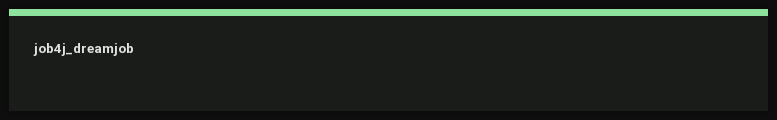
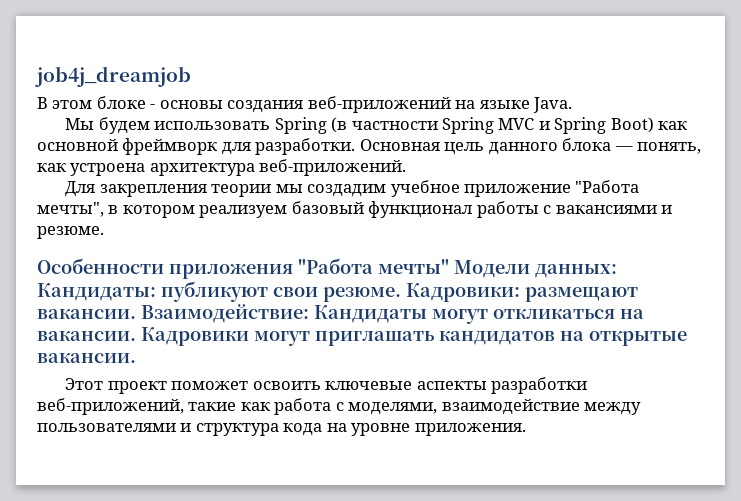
+ В этом блоке - основы создания веб-приложений на языке Java.
+ Мы будем использовать Spring (в частности Spring MVC и Spring Boot) как основной фреймворк для разработки. Основная цель данного блока — понять, как устроена архитектура веб-приложений.
+ Для закрепления теории мы создадим учебное приложение "Работа мечты", в котором реализуем базовый функционал работы с вакансиями и резюме.
+ Особенности приложения "Работа мечты" Модели данных: Кандидаты: публикуют свои резюме. Кадровики: размещают вакансии. Взаимодействие: Кандидаты могут откликаться на вакансии. Кадровики могут приглашать кандидатов на открытые вакансии.
+ Этот проект поможет освоить ключевые аспекты разработки веб-приложений, такие как работа с моделями, взаимодействие между пользователями и структура кода на уровне приложения.

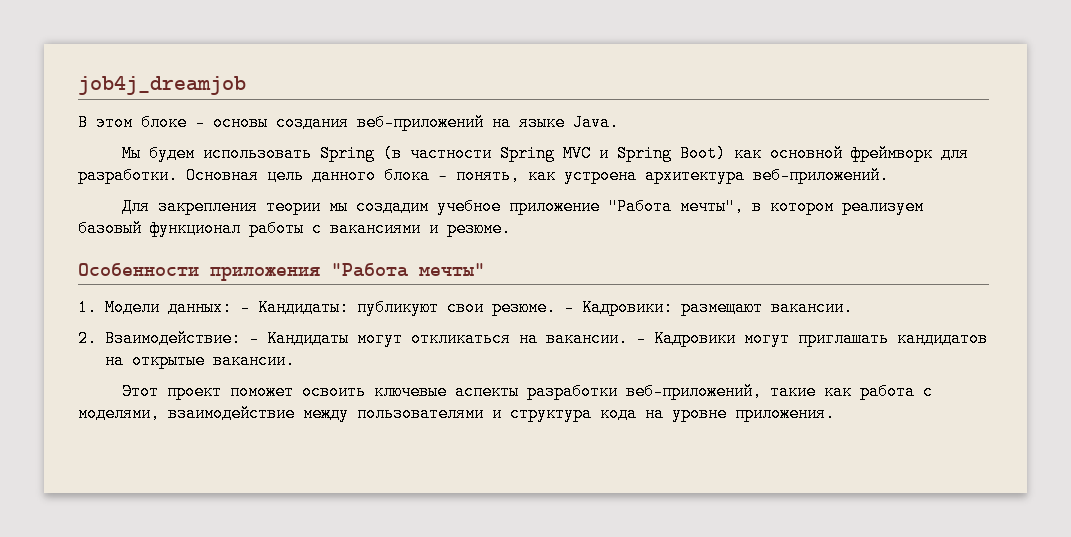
- Особенности приложения "Работа мечты" Модели данных: Кандидаты: публикуют свои резюме.
+ Особенности приложения "Работа мечты"
+ 1. Модели данных: - Кандидаты: публикуют свои резюме.
- Кадровики: размещают вакансии. Взаимодействие: Кандидаты могут откликаться на вакансии.
+ - Кадровики: размещают вакансии.
+ 2. Взаимодействие: - Кандидаты могут откликаться на вакансии.
- Кадровики могут приглашать кандидатов на открытые вакансии.
+ - Кадровики могут приглашать кандидатов на открытые вакансии.

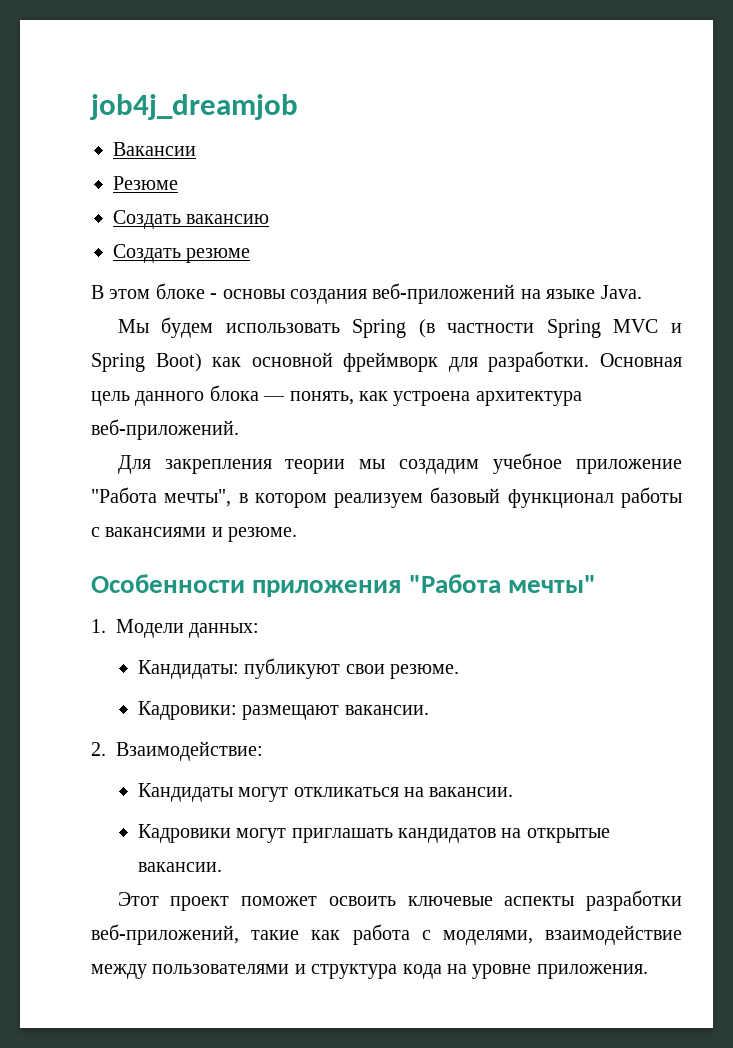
+ Вакансии
+ Резюме
+ Создать вакансию
+ Создать резюме
- 1. Модели данных: - Кандидаты: публикуют свои резюме. - Кадровики: размещают вакансии.
+ 1. Модели данных:
+ Кандидаты: публикуют свои резюме.
+ Кадровики: размещают вакансии.
- 2. Взаимодействие: - Кандидаты могут откликаться на вакансии. - Кадровики могут приглашать кандидатов на открытые вакансии.
+ 2. Взаимодействие:
+ Кандидаты могут откликаться на вакансии.
+ Кадровики могут приглашать кандидатов на открытые вакансии.

